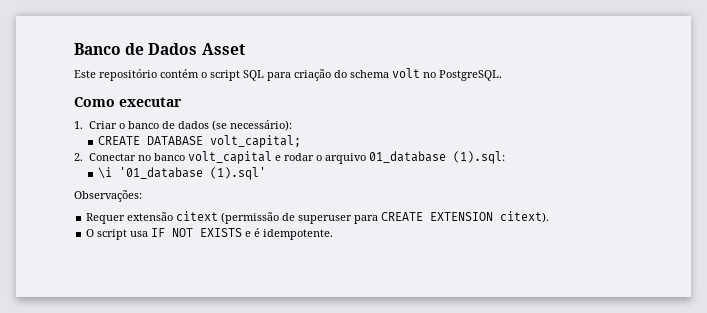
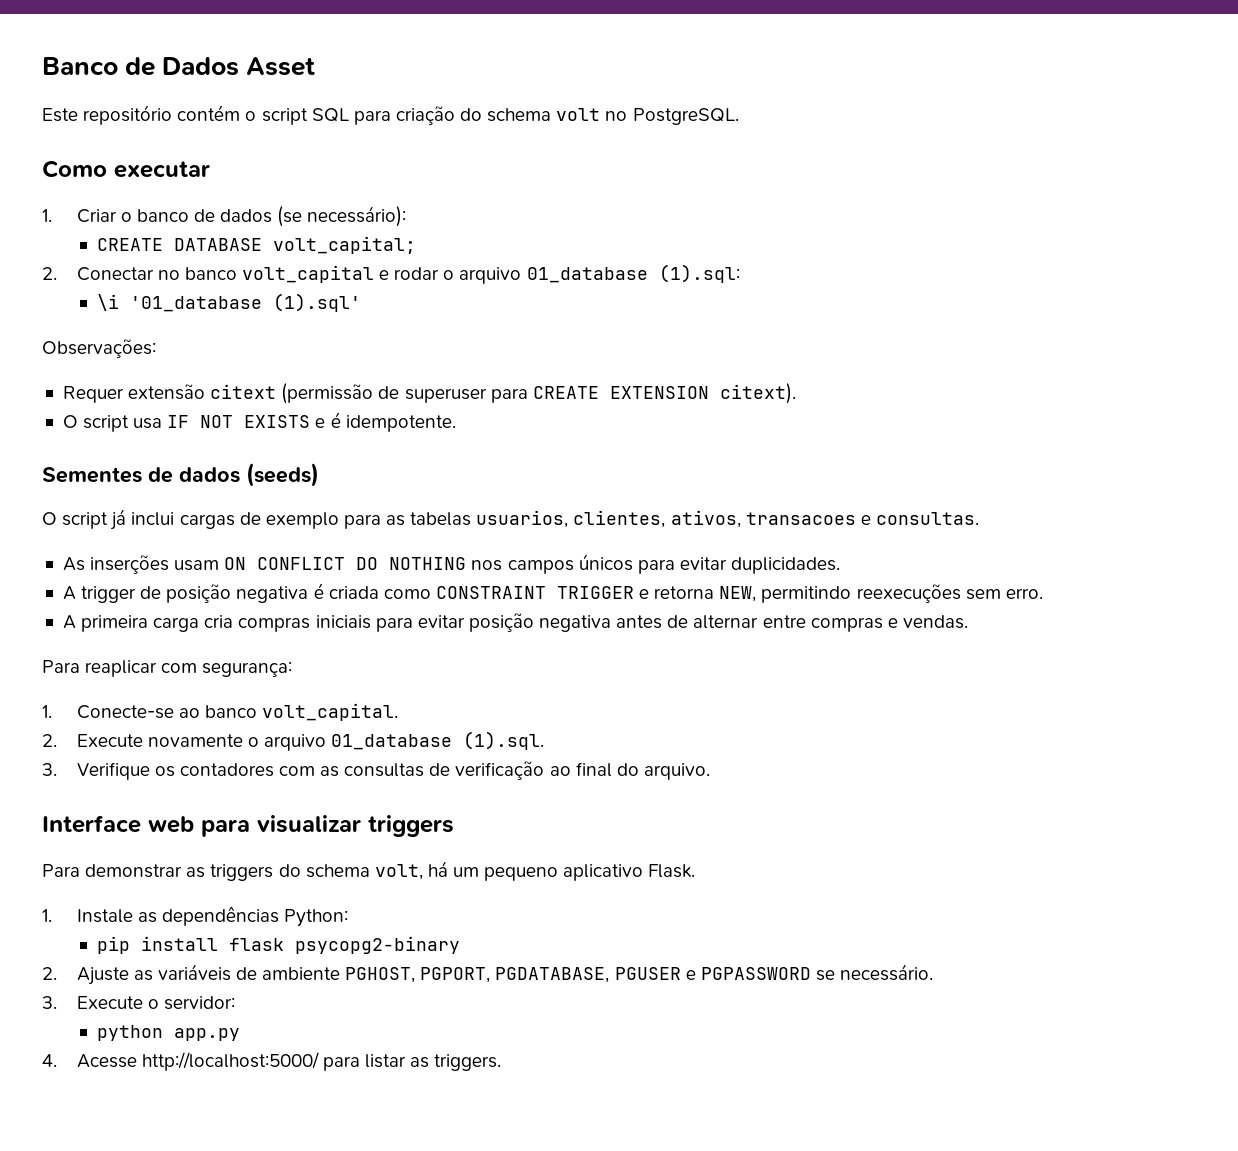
+ Sementes de dados (seeds)
+ O script já inclui cargas de exemplo para as tabelas usuarios, clientes, ativos, transacoes e consultas.
+ As inserções usam ON CONFLICT DO NOTHING nos campos únicos para evitar duplicidades.
+ A trigger de posição negativa é criada como CONSTRAINT TRIGGER e retorna NEW, permitindo reexecuções sem erro.
+ A primeira carga cria compras iniciais para evitar posição negativa antes de alternar entre compras e vendas.
+ Para reaplicar com segurança:
+ 1. Conecte-se ao banco volt_capital.
+ 2. Execute novamente o arquivo 01_database (1).sql.
+ 3. Verifique os contadores com as consultas de verificação ao final do arquivo.
+ Interface web para visualizar triggers
+ Para demonstrar as triggers do schema volt, há um pequeno aplicativo Flask.
+ 1. Instale as dependências Python:
+ pip install flask psycopg2-binary
+ 2. Ajuste as variáveis de ambiente PGHOST, PGPORT, PGDATABASE, PGUSER e PGPASSWORD se necessário.
+ 3. Execute o servidor:
+ python app.py
+ 4. Acesse http://localhost:5000/ para listar as triggers.

